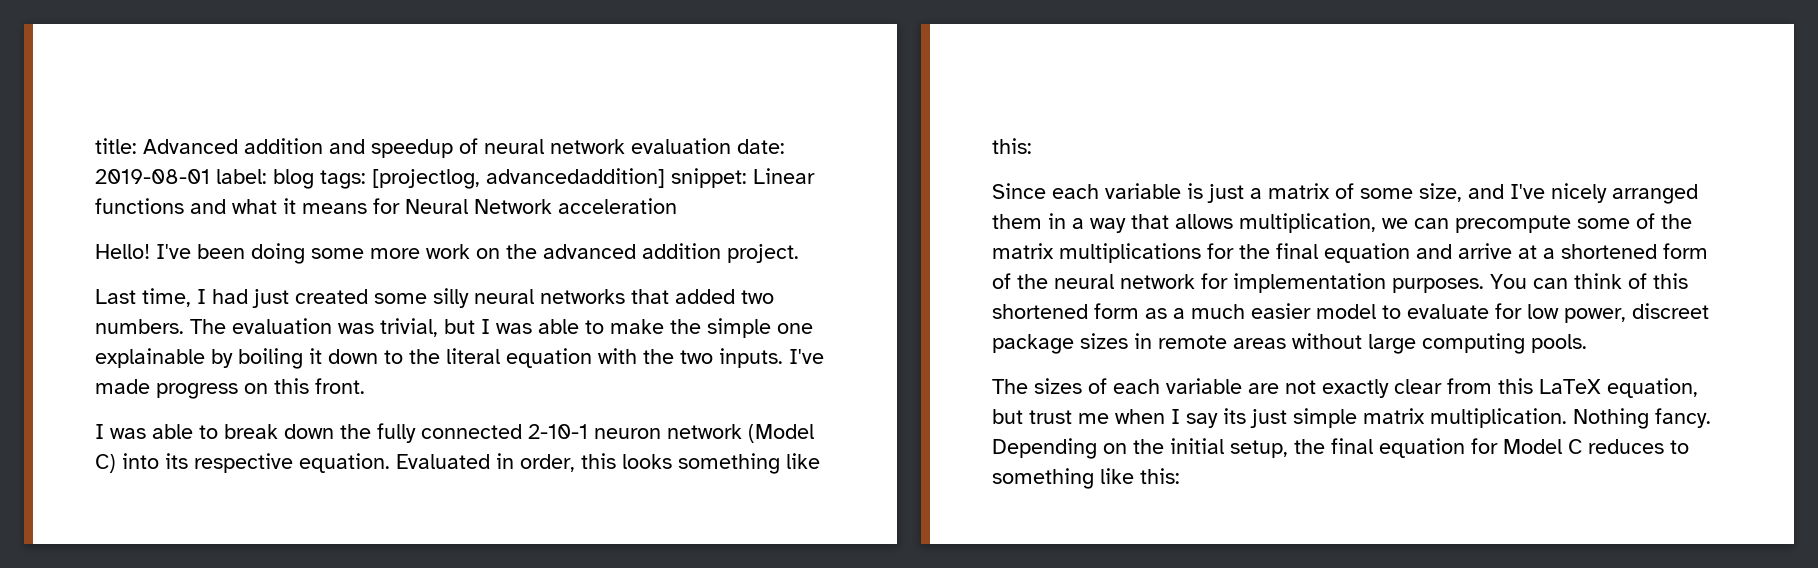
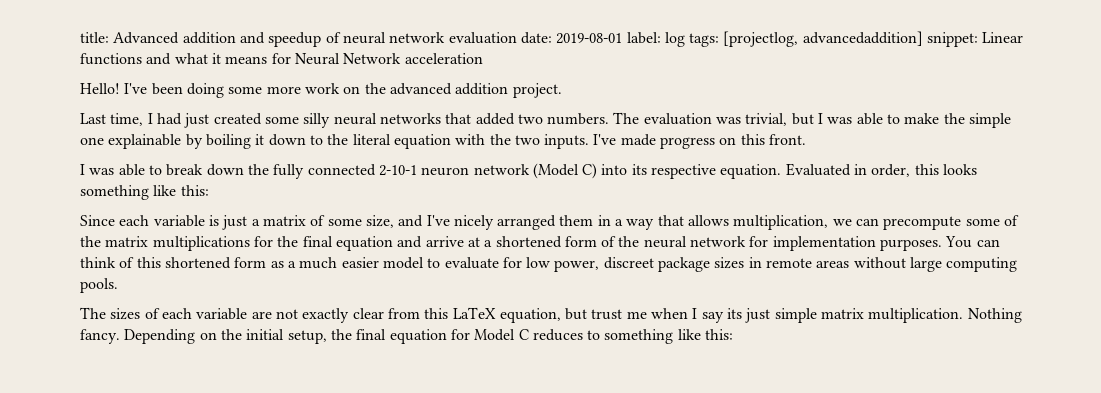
- title: Advanced addition and speedup of neural network evaluation date: 2019-08-01 label: blog tags: [projectlog, advancedaddition] snippet: Linear functions and what it means for Neural Network acceleration
+ title: Advanced addition and speedup of neural network evaluation date: 2019-08-01 label: log tags: [projectlog, advancedaddition] snippet: Linear functions and what it means for Neural Network acceleration

